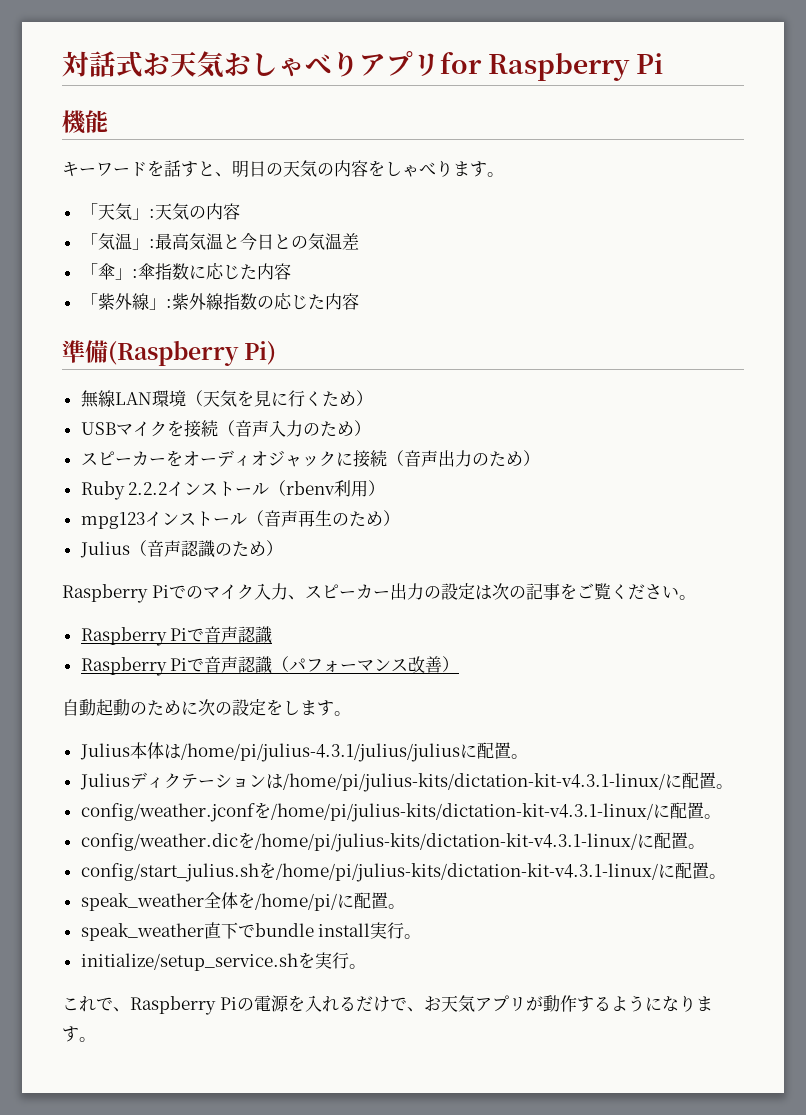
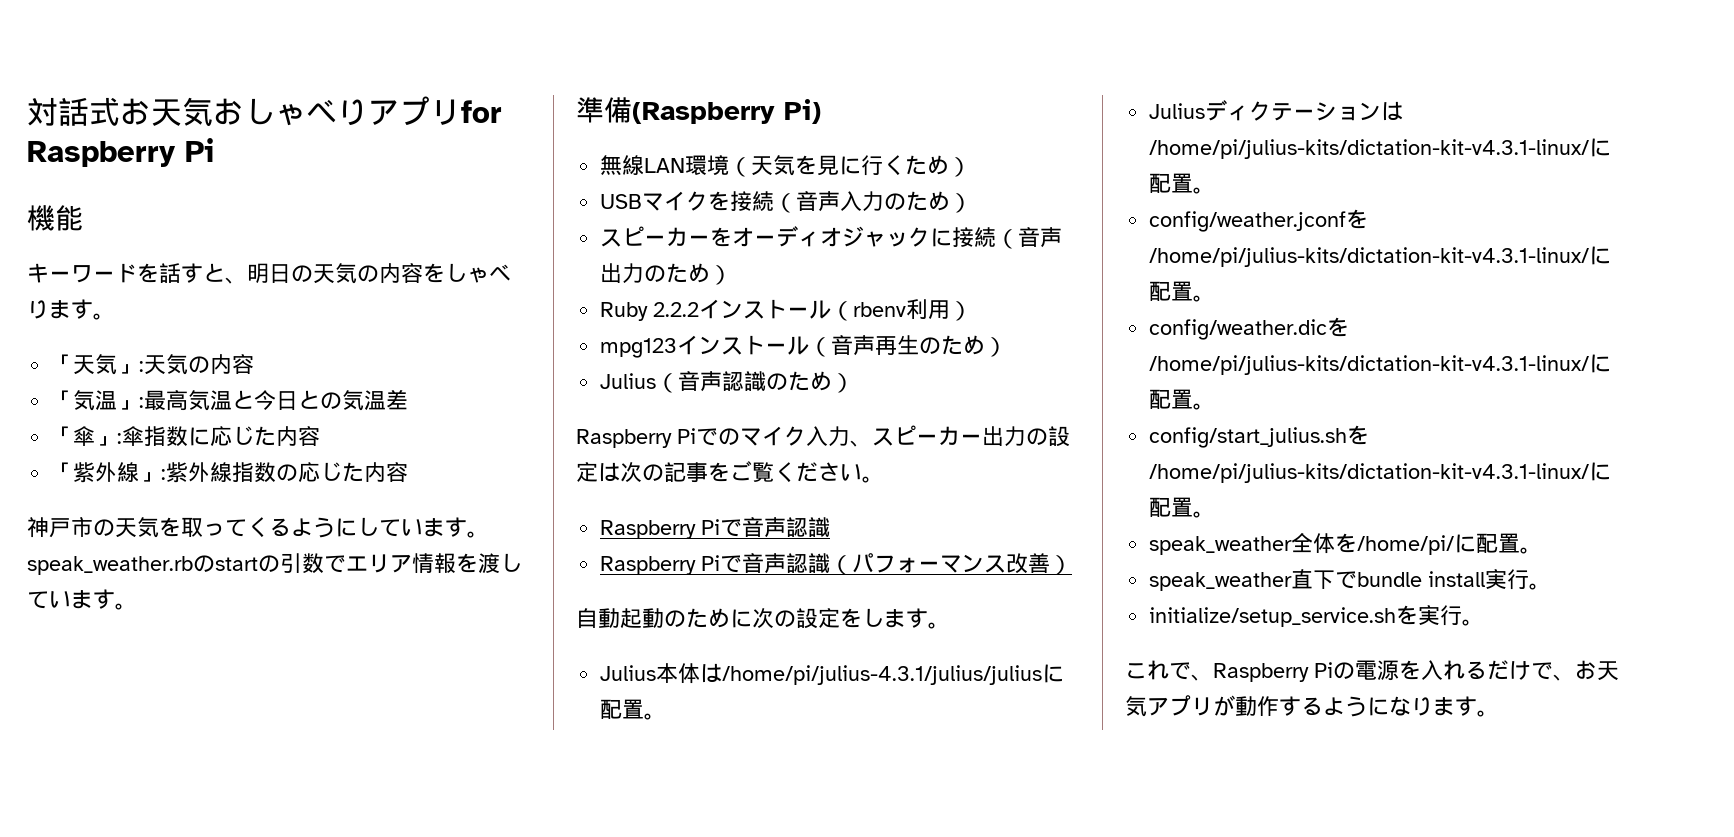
+ 神戸市の天気を取ってくるようにしています。speak_weather.rbのstartの引数でエリア情報を渡しています。

